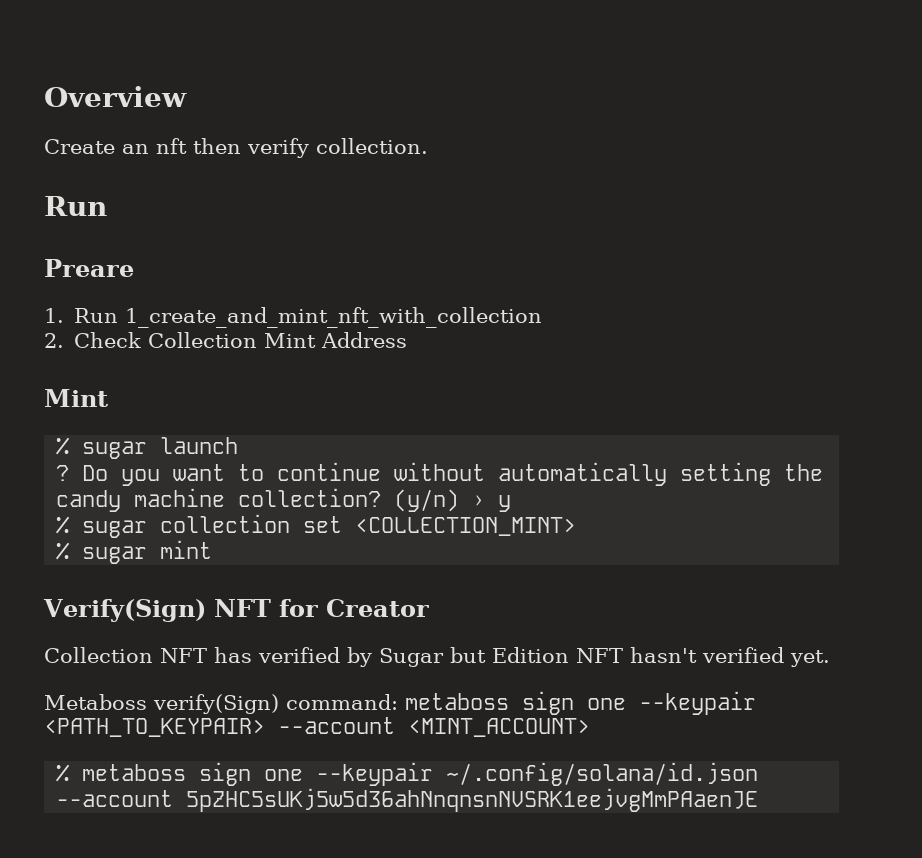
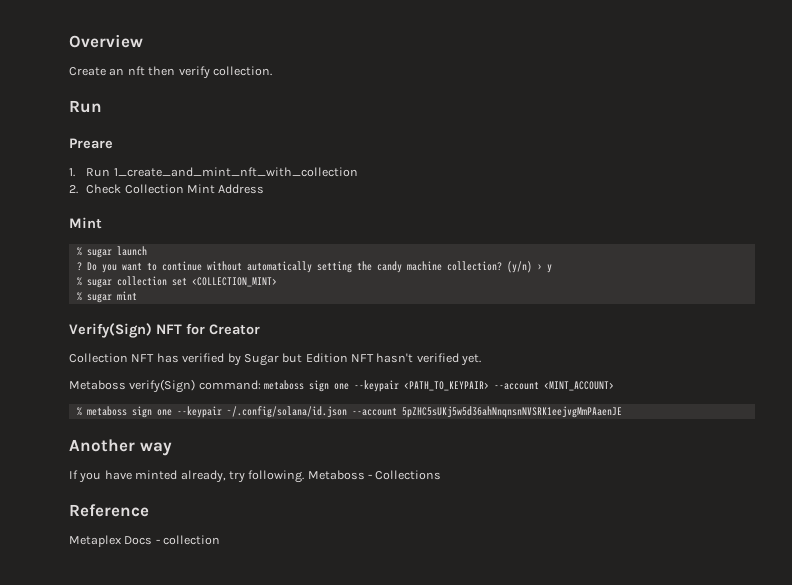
+ Another way
+ If you have minted already, try following. Metaboss - Collections
+ Reference
+ Metaplex Docs - collection

